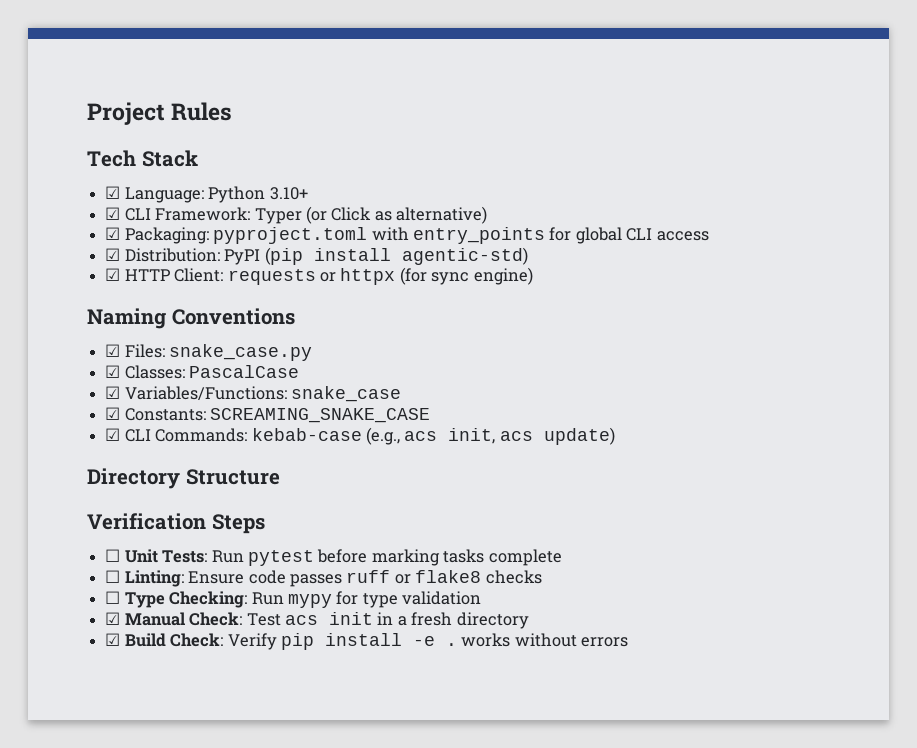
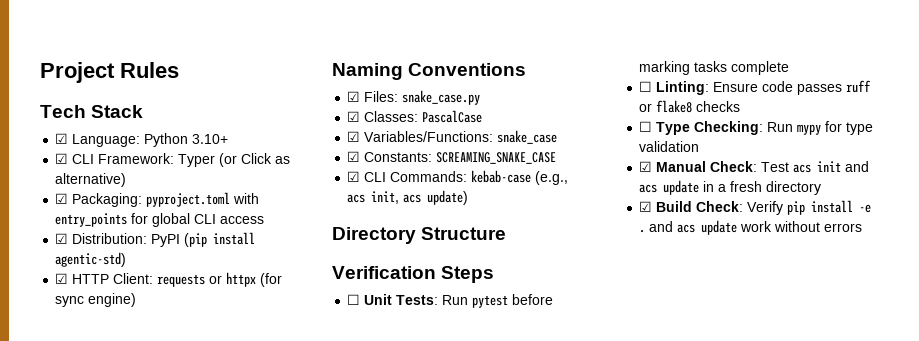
- ☑ Manual Check: Test acs init in a fresh directory
+ ☑ Manual Check: Test acs init and acs update in a fresh directory
- ☑ Build Check: Verify pip install -e . works without errors
+ ☑ Build Check: Verify pip install -e . and acs update work without errors

